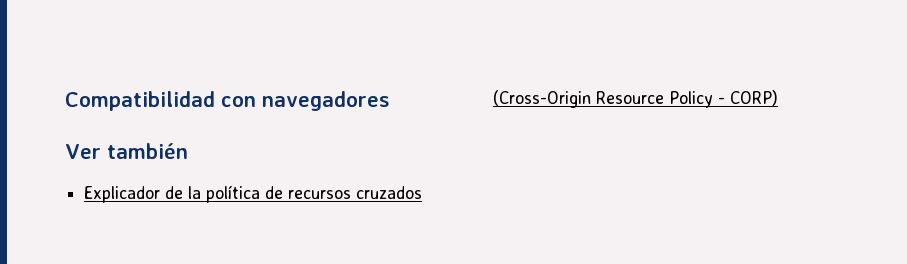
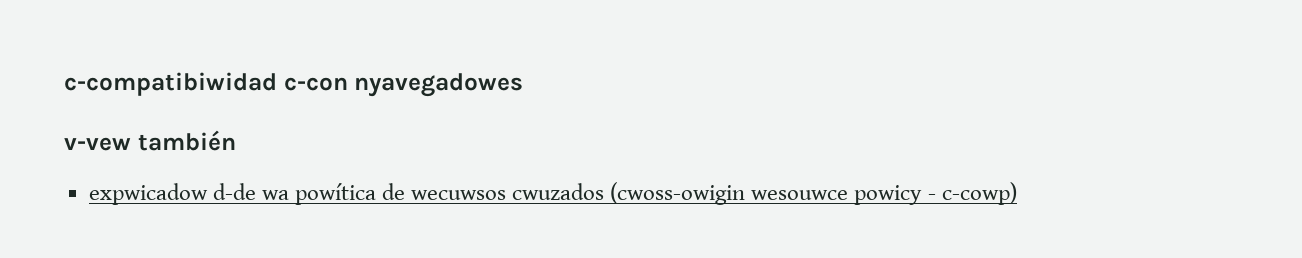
- Compatibilidad con navegadores
- Ver también
- Explicador de la política de recursos cruzados (Cross-Origin Resource Policy - CORP)
+ c-compatibiwidad c-con nyavegadowes
+ v-vew también
+ expwicadow d-de wa powítica de wecuwsos cwuzados (cwoss-owigin wesouwce powicy - c-cowp)

